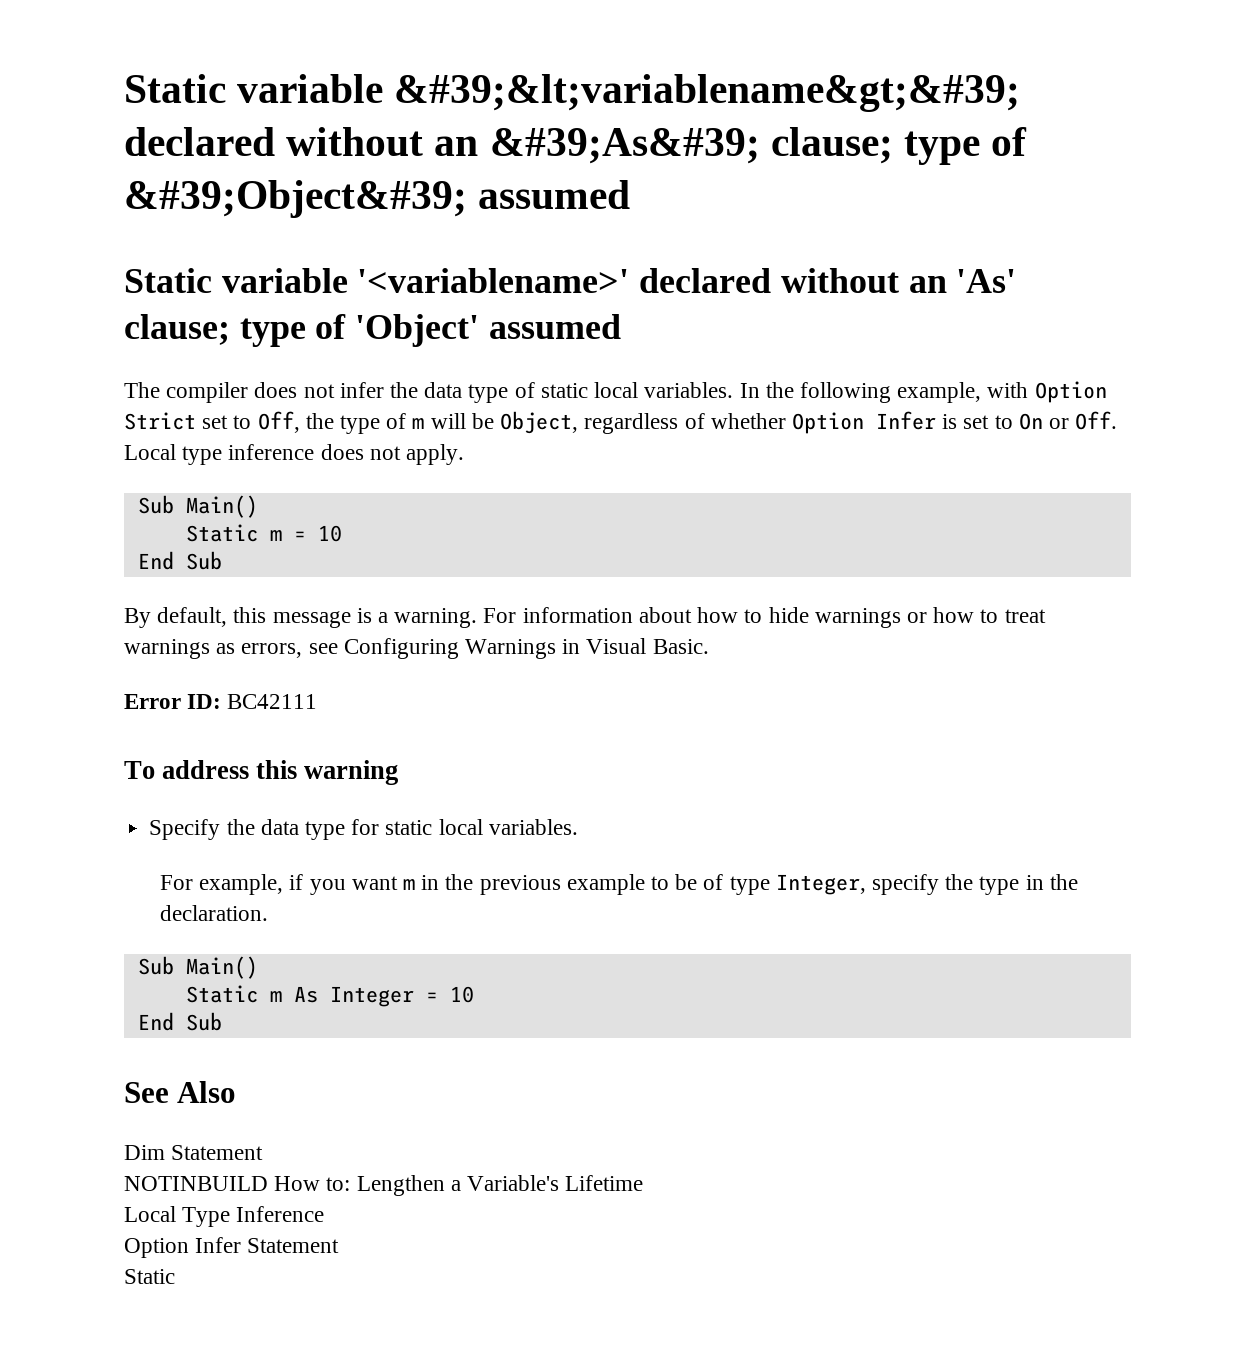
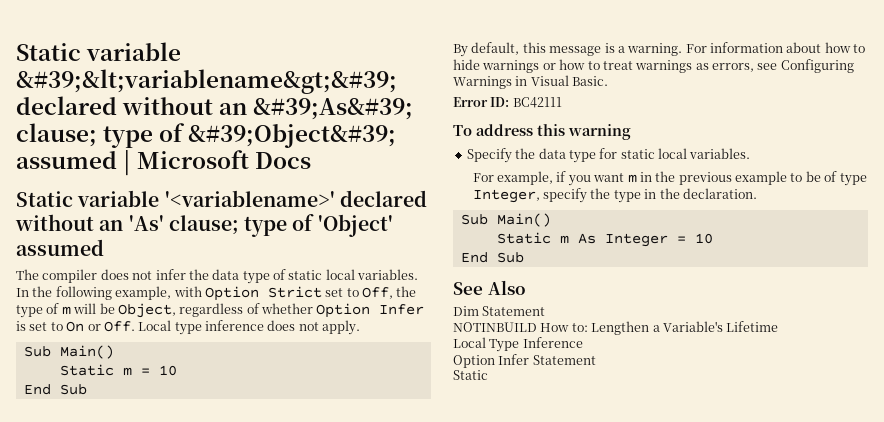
- Static variable &#39;&lt;variablename&gt;&#39; declared without an &#39;As&#39; clause; type of &#39;Object&#39; assumed
+ Static variable &#39;&lt;variablename&gt;&#39; declared without an &#39;As&#39; clause; type of &#39;Object&#39; assumed | Microsoft Docs

